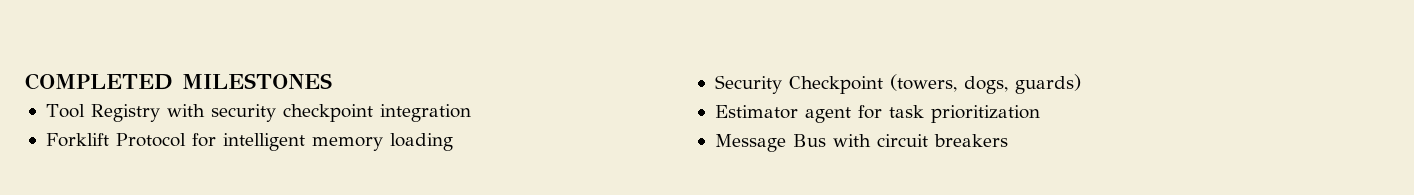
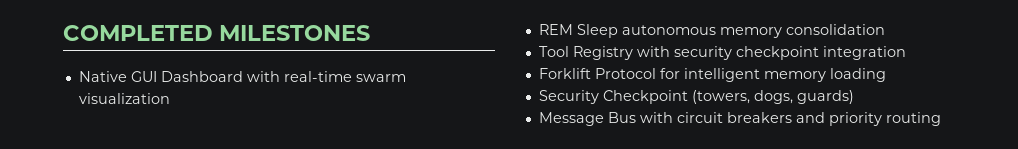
+ Native GUI Dashboard with real-time swarm visualization
+ REM Sleep autonomous memory consolidation
- Estimator agent for task prioritization
- Message Bus with circuit breakers
+ Message Bus with circuit breakers and priority routing

